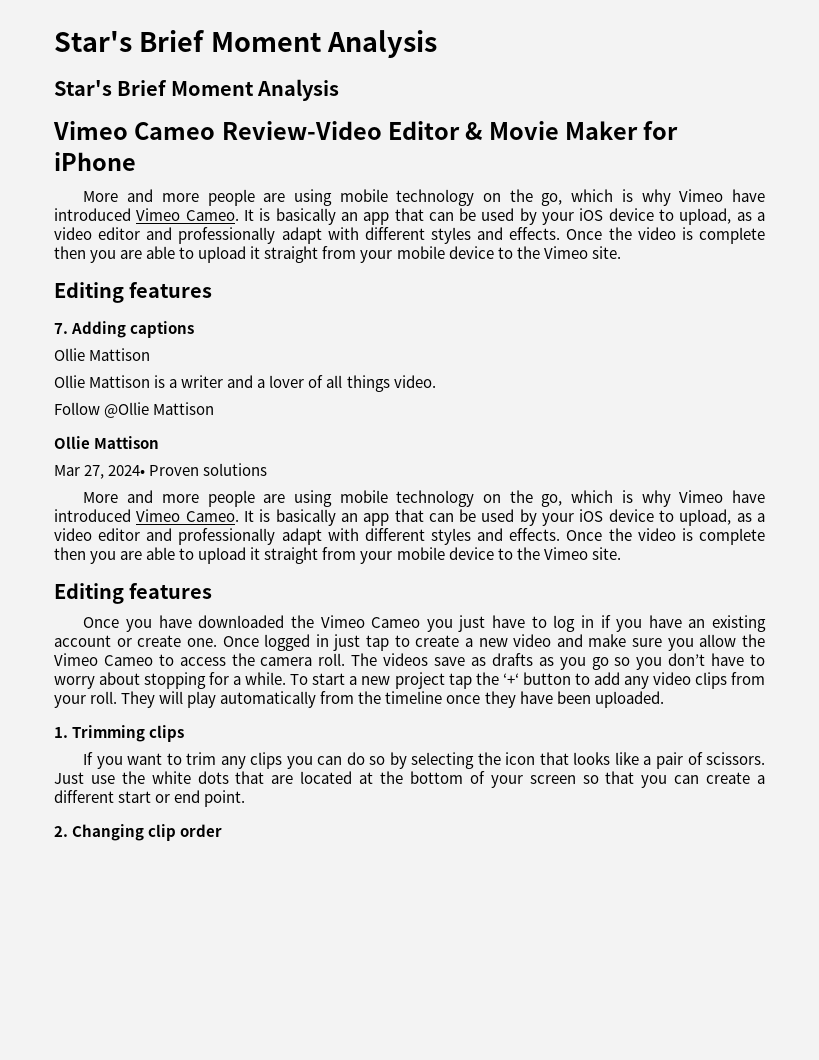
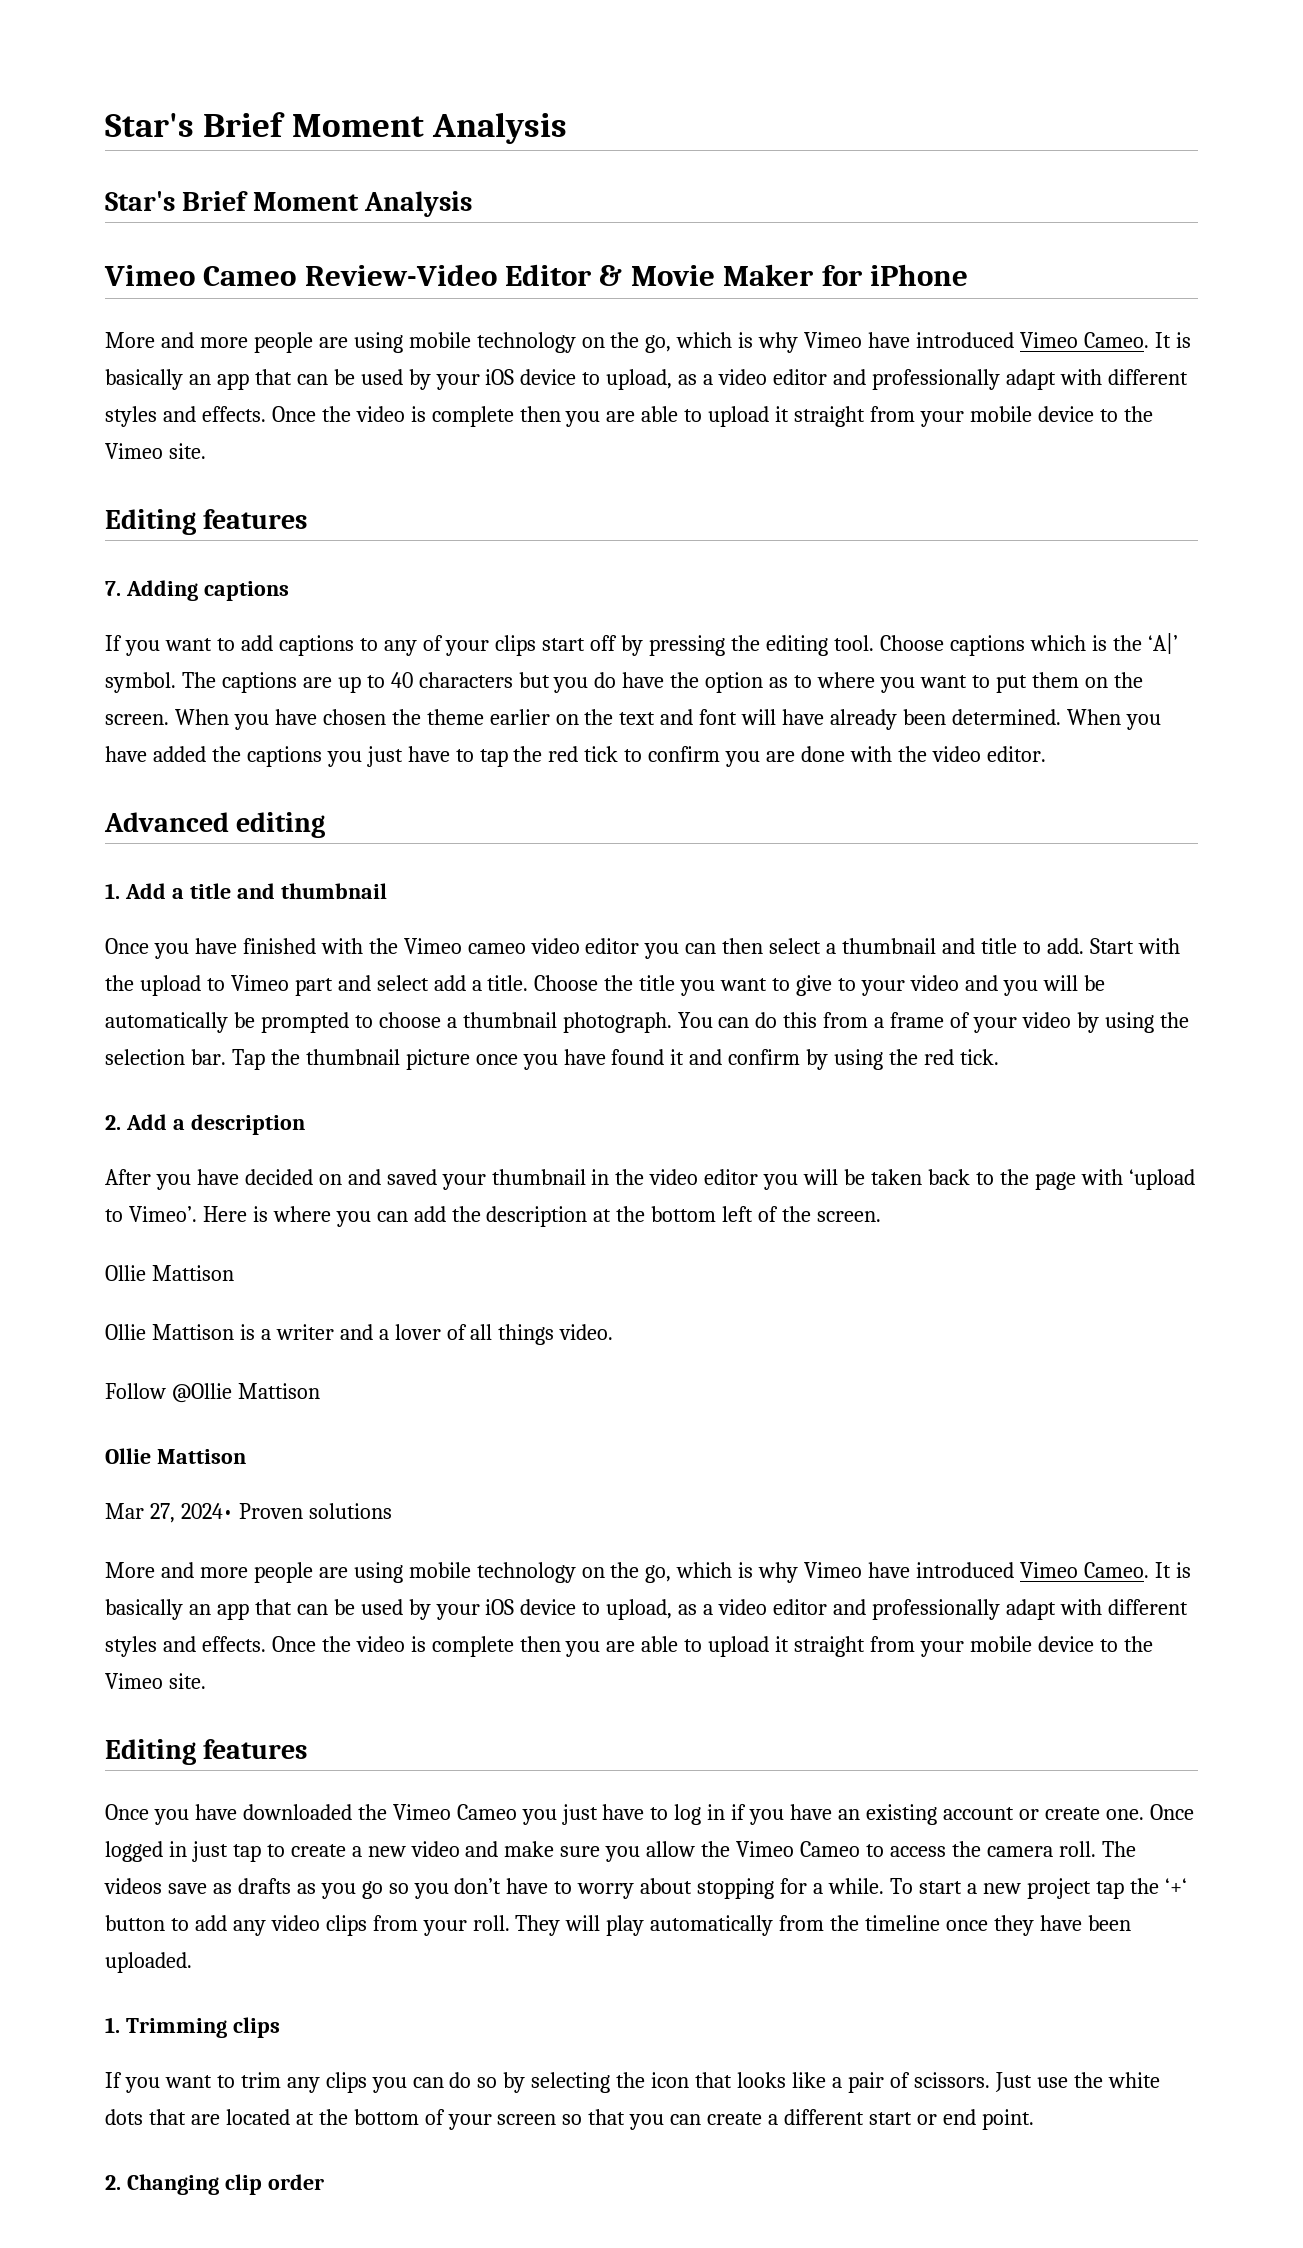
+ If you want to add captions to any of your clips start off by pressing the editing tool. Choose captions which is the ‘A|’ symbol. The captions are up to 40 characters but you do have the option as to where you want to put them on the screen. When you have chosen the theme earlier on the text and font will have already been determined. When you have added the captions you just have to tap the red tick to confirm you are done with the video editor.
+ Advanced editing
+ 1. Add a title and thumbnail
+ Once you have finished with the Vimeo cameo video editor you can then select a thumbnail and title to add. Start with the upload to Vimeo part and select add a title. Choose the title you want to give to your video and you will be automatically be prompted to choose a thumbnail photograph. You can do this from a frame of your video by using the selection bar. Tap the thumbnail picture once you have found it and confirm by using the red tick.
+ 2. Add a description
+ After you have decided on and saved your thumbnail in the video editor you will be taken back to the page with ‘upload to Vimeo’. Here is where you can add the description at the bottom left of the screen.

